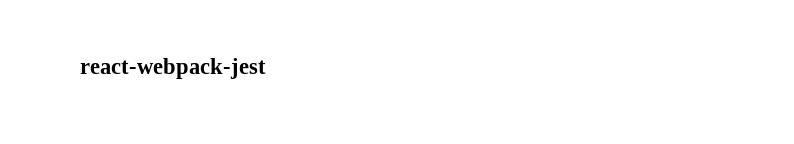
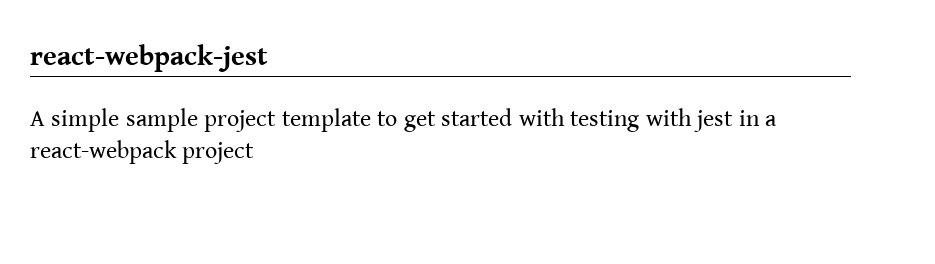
+ A simple sample project template to get started with testing with jest in a react-webpack project

